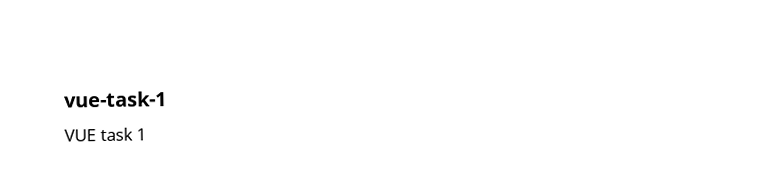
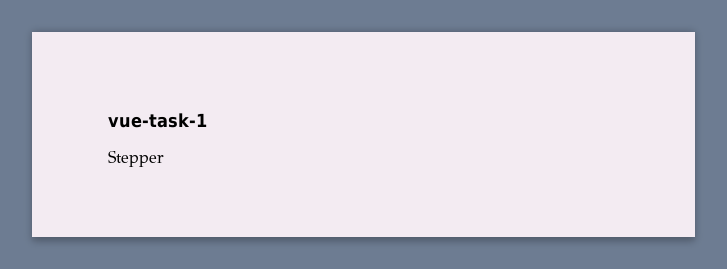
- VUE task 1
+ Stepper

